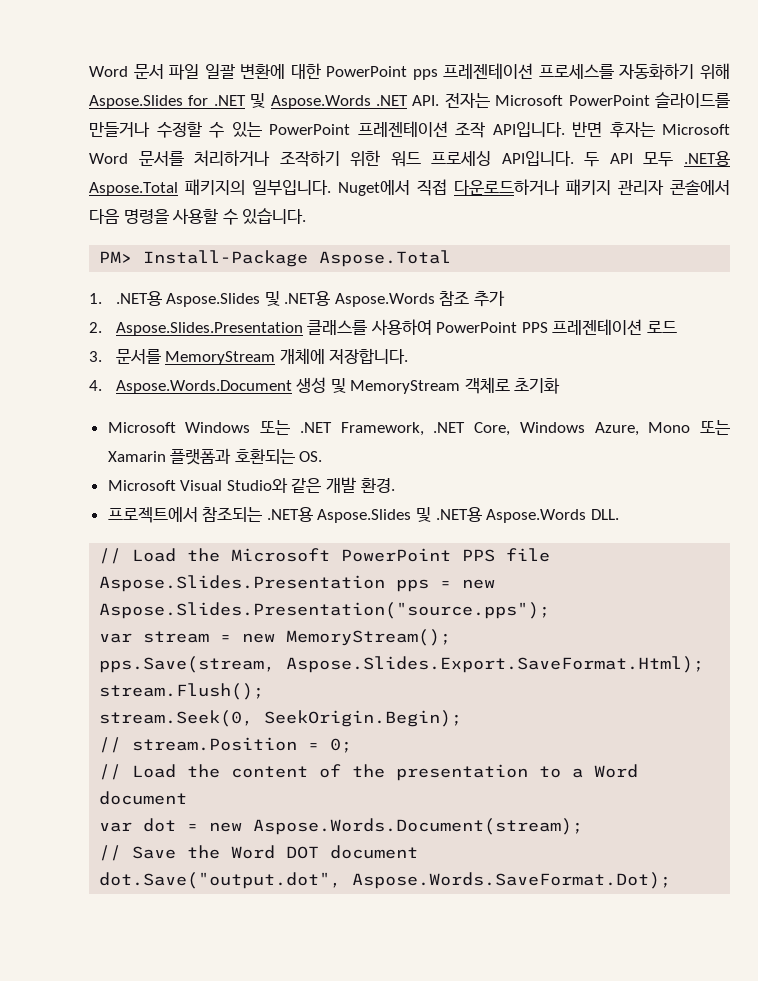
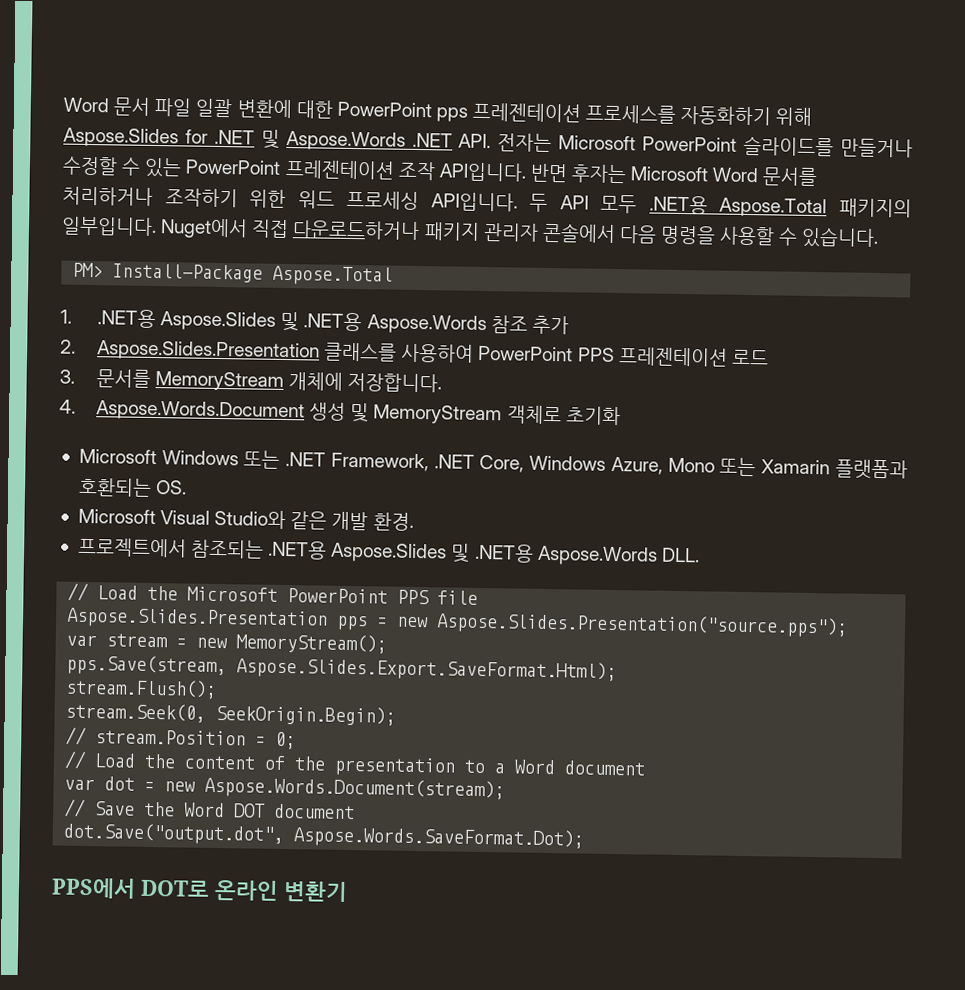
+ PPS에서 DOT로 온라인 변환기

